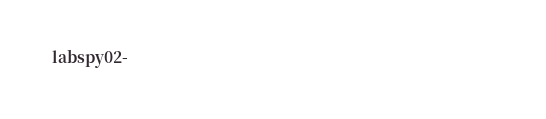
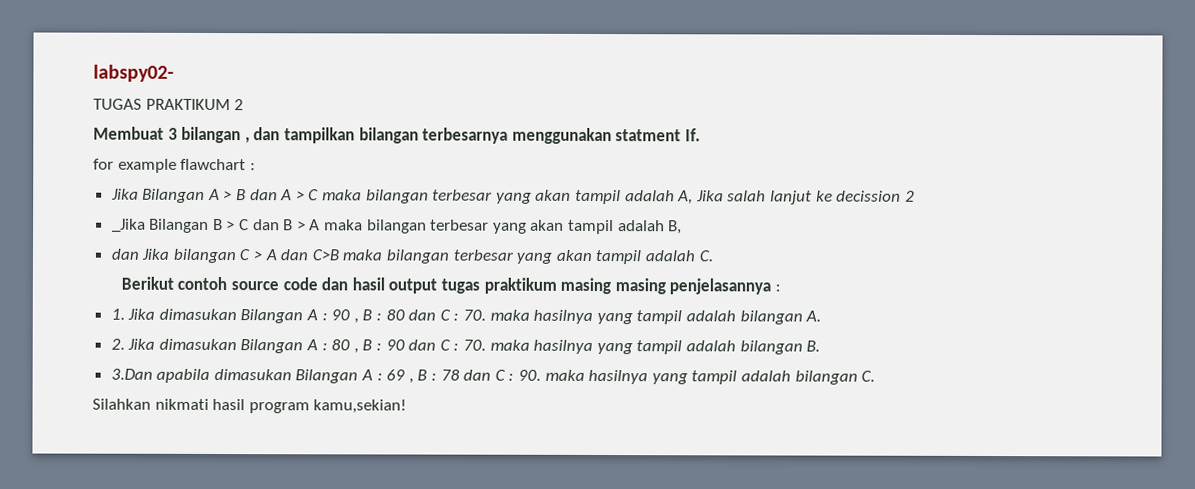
+ TUGAS PRAKTIKUM 2
+ Membuat 3 bilangan , dan tampilkan bilangan terbesarnya menggunakan statment If.
+ for example flawchart :
+ Jika Bilangan A > B dan A > C maka bilangan terbesar yang akan tampil adalah A, Jika salah lanjut ke decission 2
+ _Jika Bilangan B > C dan B > A maka bilangan terbesar yang akan tampil adalah B,
+ dan Jika bilangan C > A dan C>B maka bilangan terbesar yang akan tampil adalah C.
+ Berikut contoh source code dan hasil output tugas praktikum masing masing penjelasannya :
+ 1. Jika dimasukan Bilangan A : 90 , B : 80 dan C : 70. maka hasilnya yang tampil adalah bilangan A.
+ 2. Jika dimasukan Bilangan A : 80 , B : 90 dan C : 70. maka hasilnya yang tampil adalah bilangan B.
+ 3.Dan apabila dimasukan Bilangan A : 69 , B : 78 dan C : 90. maka hasilnya yang tampil adalah bilangan C.
+ Silahkan nikmati hasil program kamu,sekian!

